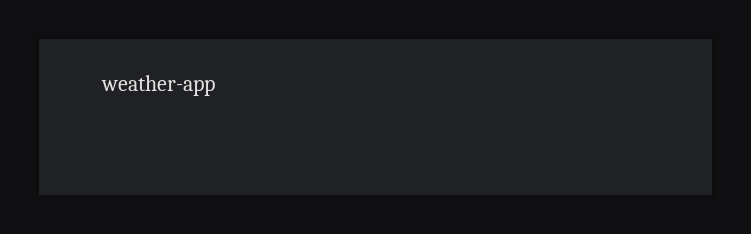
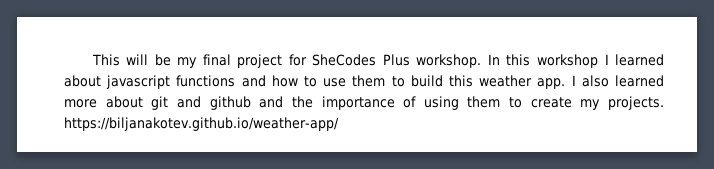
- weather-app
+ This will be my final project for SheCodes Plus workshop. In this workshop I learned about javascript functions and how to use them to build this weather app. I also learned more about git and github and the importance of using them to create my projects. https://biljanakotev.github.io/weather-app/

